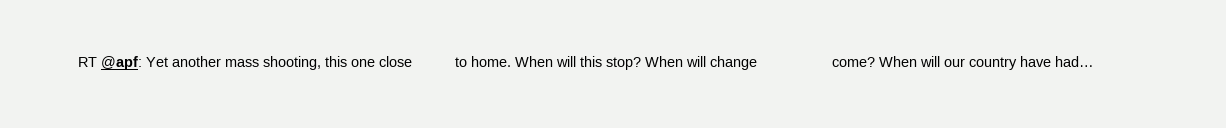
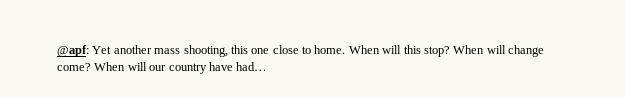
- RT @apf: Yet another mass shooting, this one close to home.
+ @apf: Yet another mass shooting, this one close to home.

